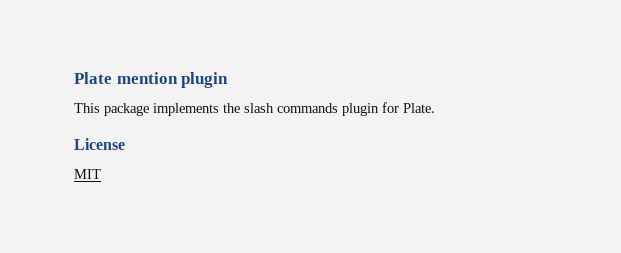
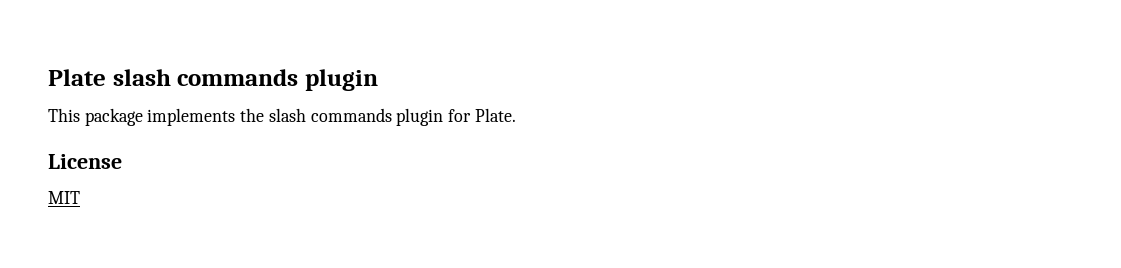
- Plate mention plugin
+ Plate slash commands plugin

